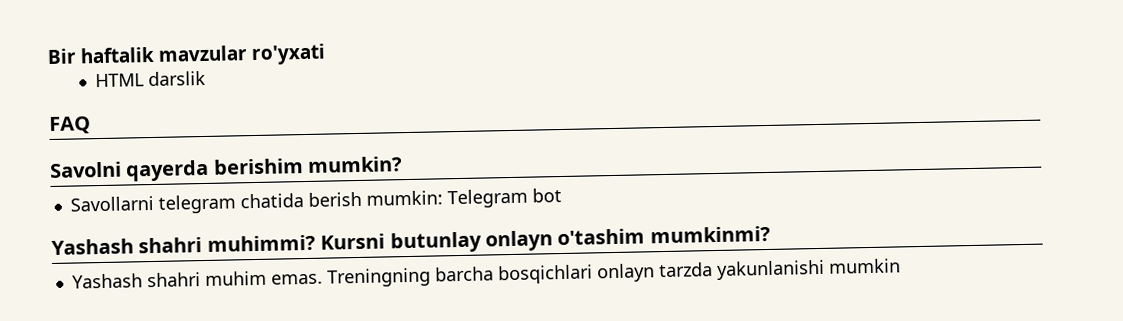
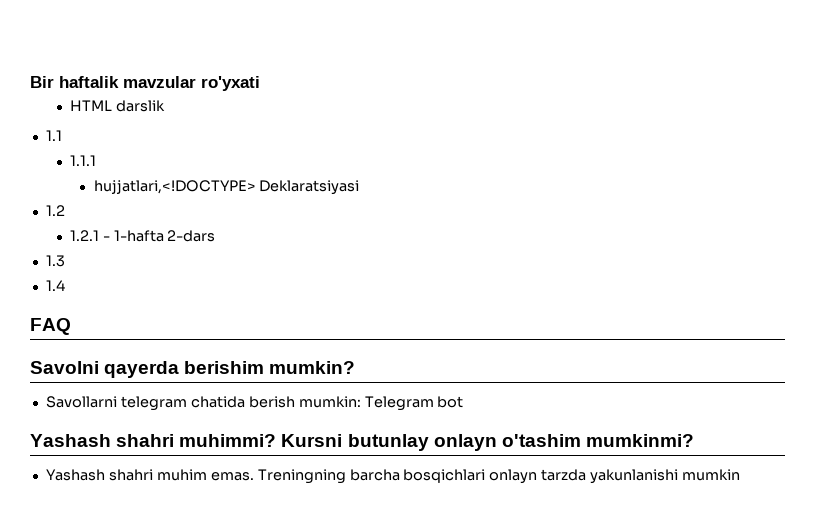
+ 1.1
+ 1.1.1
+ hujjatlari,<!DOCTYPE> Deklaratsiyasi
+ 1.2
+ 1.2.1 - 1-hafta 2-dars
+ 1.3
+ 1.4

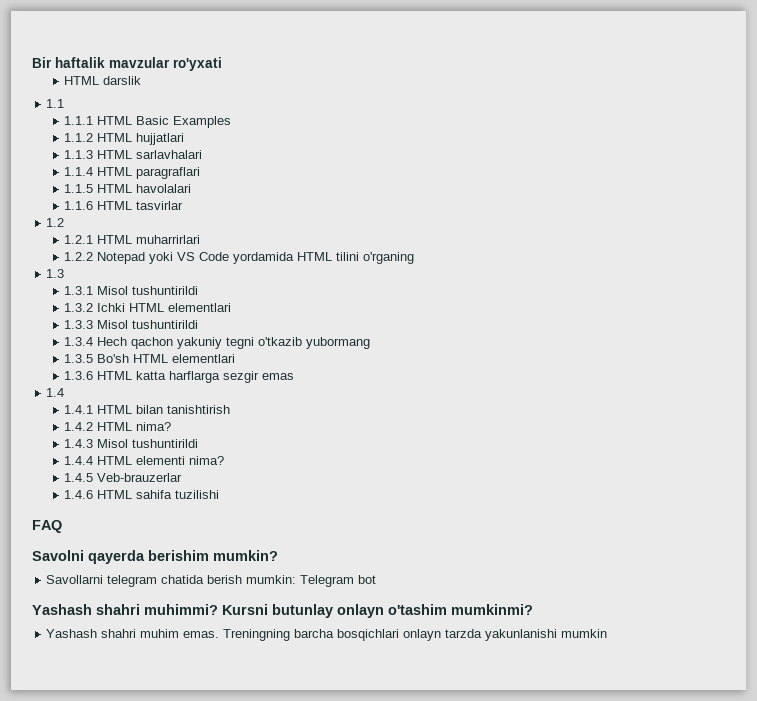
- 1.1.1
- hujjatlari,<!DOCTYPE> Deklaratsiyasi
+ 1.1.1 HTML Basic Examples
+ 1.1.2 HTML hujjatlari
+ 1.1.3 HTML sarlavhalari
+ 1.1.4 HTML paragraflari
+ 1.1.5 HTML havolalari
+ 1.1.6 HTML tasvirlar
  1.2
- 1.2.1 - 1-hafta 2-dars
+ 1.2.1 HTML muharrirlari
+ 1.2.2 Notepad yoki VS Code yordamida HTML tilini o'rganing
  1.3
+ 1.3.1 Misol tushuntirildi
+ 1.3.2 Ichki HTML elementlari
+ 1.3.3 Misol tushuntirildi
+ 1.3.4 Hech qachon yakuniy tegni o'tkazib yubormang
+ 1.3.5 Bo'sh HTML elementlari
+ 1.3.6 HTML katta harflarga sezgir emas
  1.4
+ 1.4.1 HTML bilan tanishtirish
+ 1.4.2 HTML nima?
+ 1.4.3 Misol tushuntirildi
+ 1.4.4 HTML elementi nima?
+ 1.4.5 Veb-brauzerlar
+ 1.4.6 HTML sahifa tuzilishi

